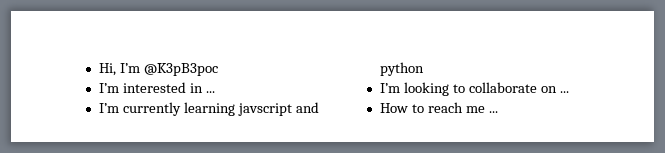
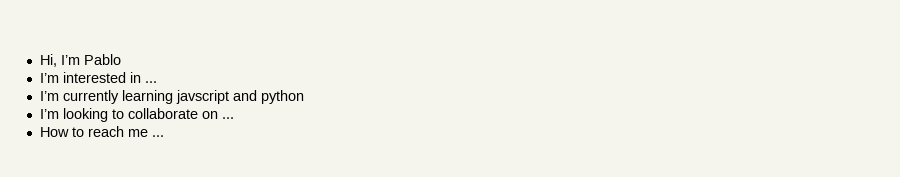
- Hi, I’m @K3pB3poc
+ Hi, I’m Pablo

